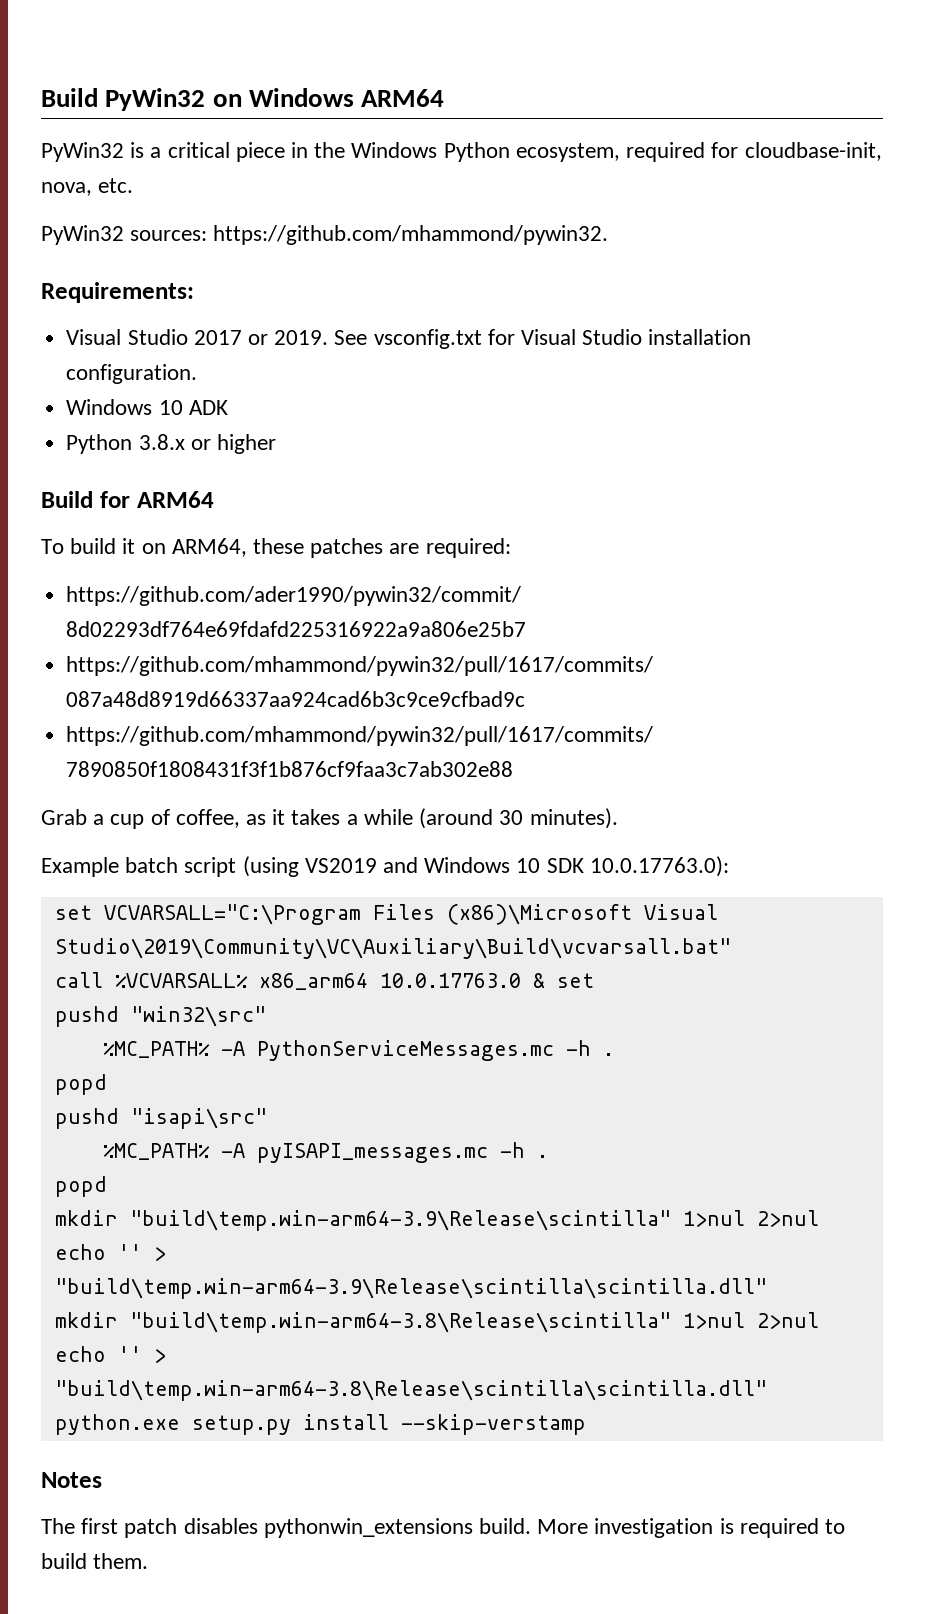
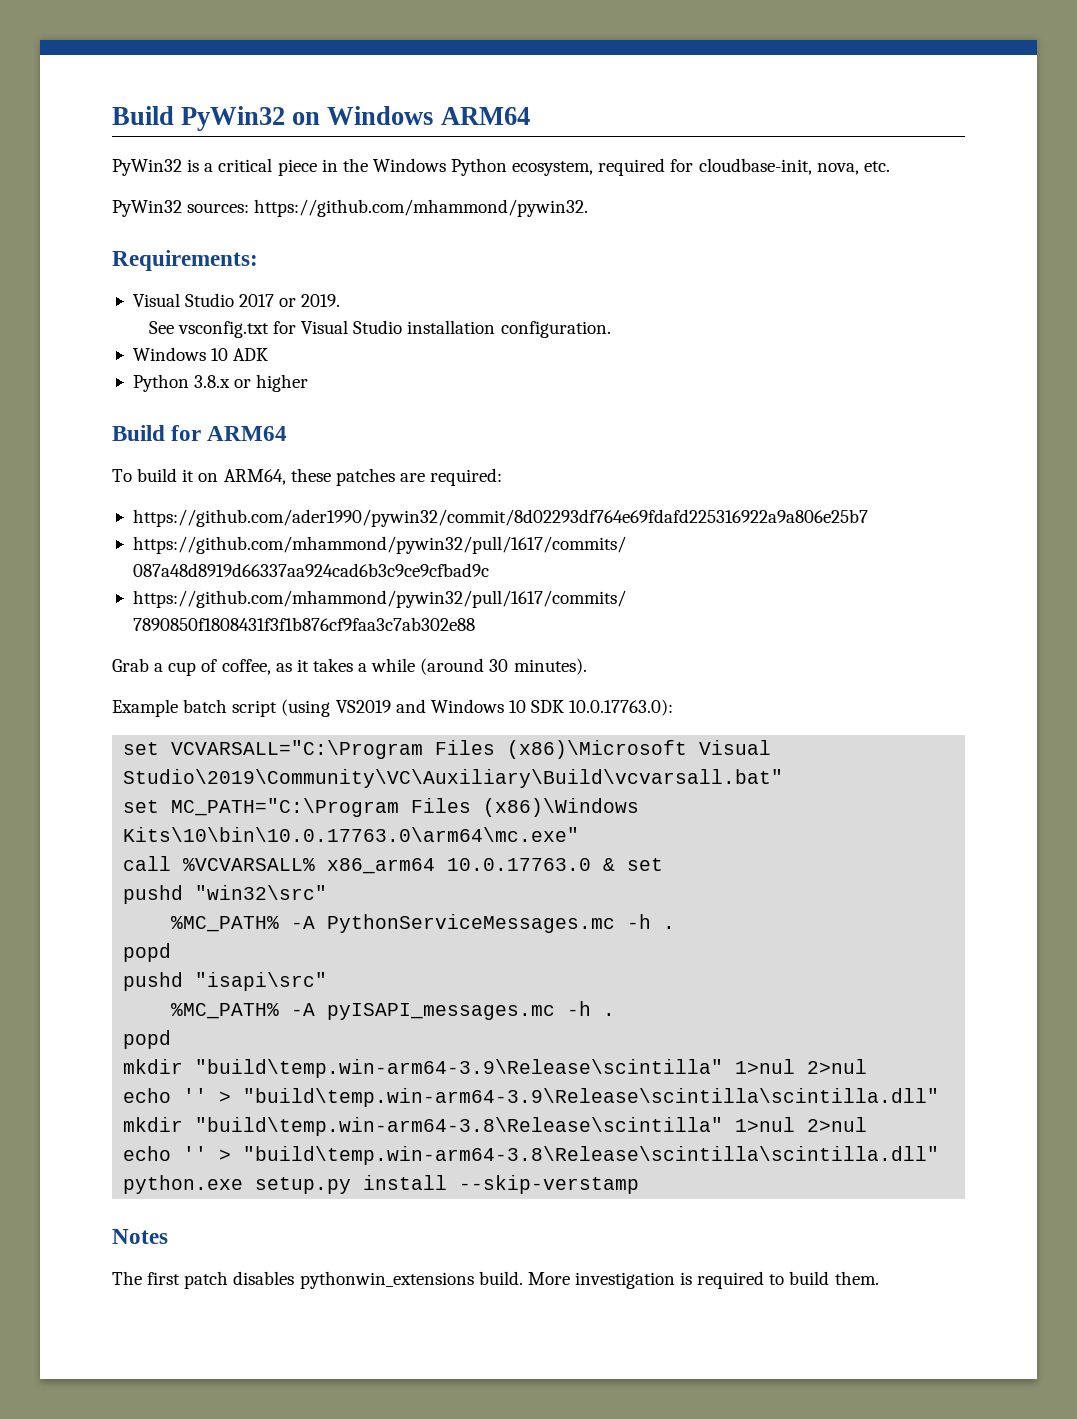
- Visual Studio 2017 or 2019. See vsconfig.txt for Visual Studio installation configuration.
+ Visual Studio 2017 or 2019.
+ See vsconfig.txt for Visual Studio installation configuration.
+ set MC_PATH="C:\Program Files (x86)\Windows Kits\10\bin\10.0.17763.0\arm64\mc.exe"

